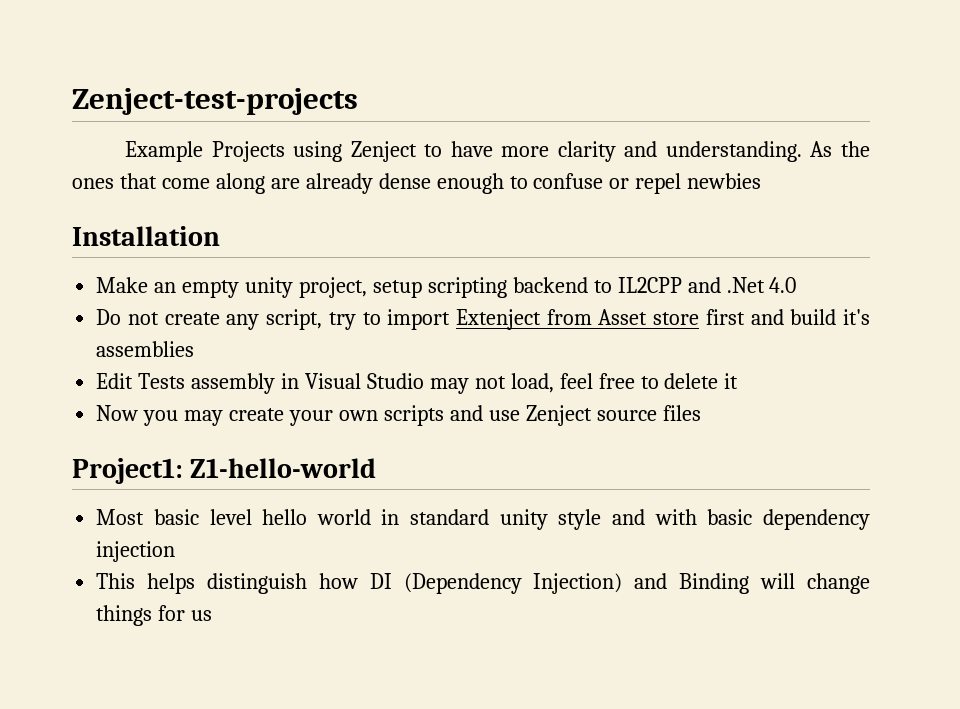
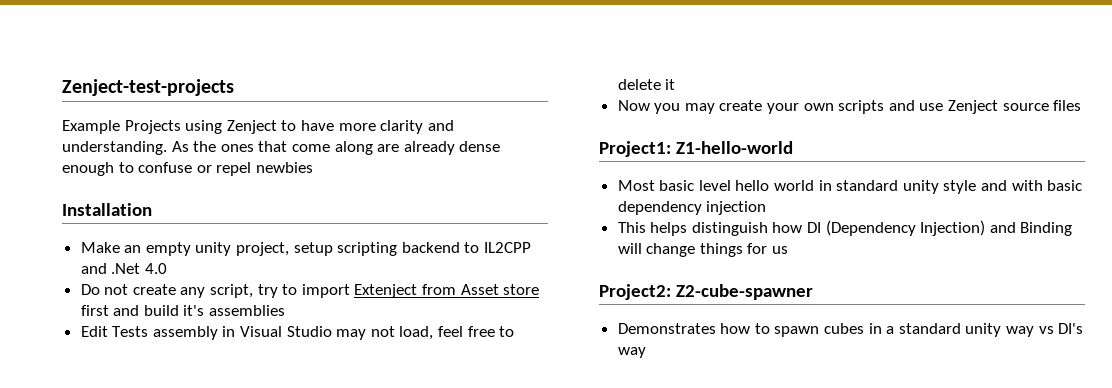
+ Project2: Z2-cube-spawner
+ Demonstrates how to spawn cubes in a standard unity way vs DI's way

